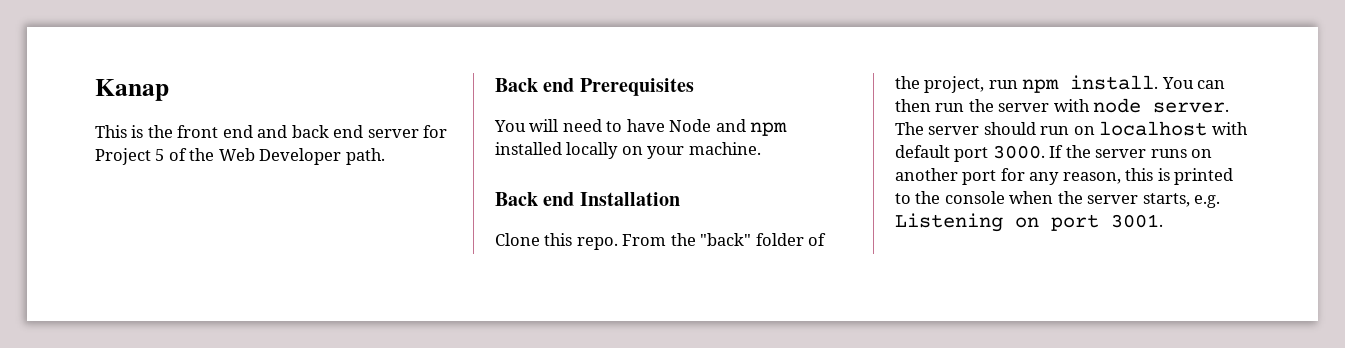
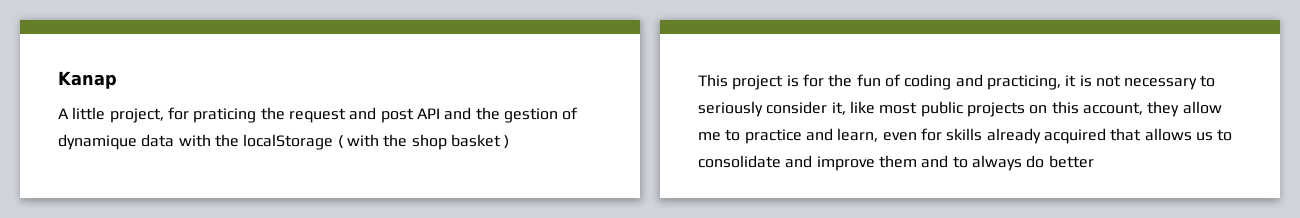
- This is the front end and back end server for Project 5 of the Web Developer path.
- Back end Prerequisites
- You will need to have Node and npm installed locally on your machine.
- Back end Installation
- Clone this repo. From the "back" folder of the project, run npm install. You can then run the server with node server. The server should run on localhost with default port 3000. If the server runs on another port for any reason, this is printed to the console when the server starts, e.g. Listening on port 3001.
+ A little project, for praticing the request and post API and the gestion of dynamique data with the localStorage ( with the shop basket )
+ This project is for the fun of coding and practicing, it is not necessary to seriously consider it, like most public projects on this account, they allow me to practice and learn, even for skills already acquired that allows us to consolidate and improve them and to always do better

